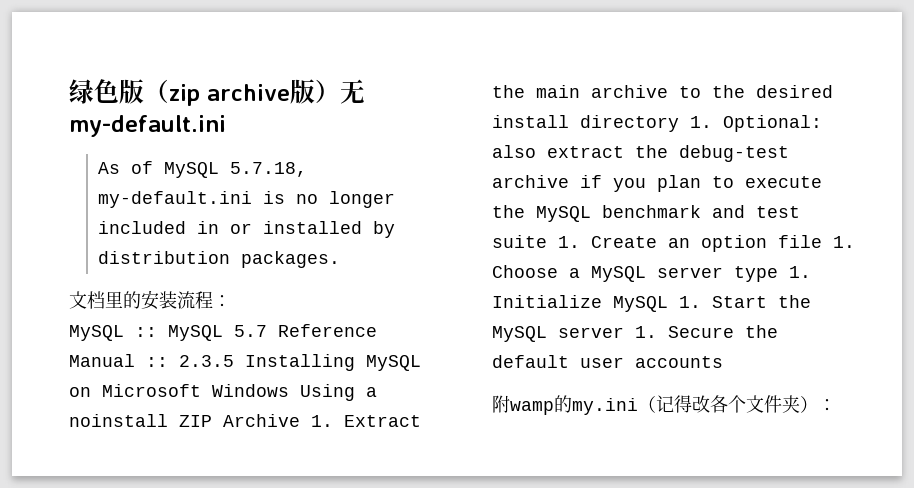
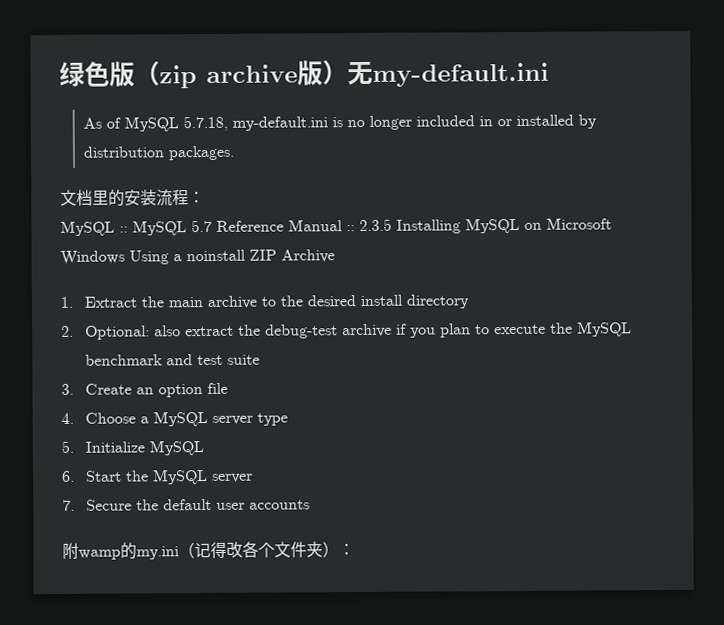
- 2.3.5 Installing MySQL on Microsoft Windows Using a noinstall ZIP Archive 1. Extract the main archive to the desired install directory 1. Optional:
+ 2.3.5 Installing MySQL on Microsoft Windows Using a noinstall ZIP Archive
+ 1. Extract the main archive to the desired install directory
+ 2. Optional:
- also extract the debug-test archive if you plan to execute the MySQL benchmark and test suite 1. Create an option file 1. Choose a MySQL server type 1. Initialize MySQL 1. Start the MySQL server 1. Secure the default user accounts
+ also extract the debug-test archive if you plan to execute the MySQL benchmark and test suite
+ 3. Create an option file
+ 4. Choose a MySQL server type
+ 5. Initialize MySQL
+ 6. Start the MySQL server
+ 7. Secure the default user accounts

